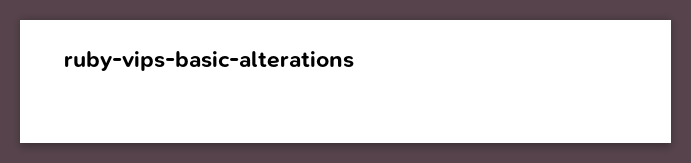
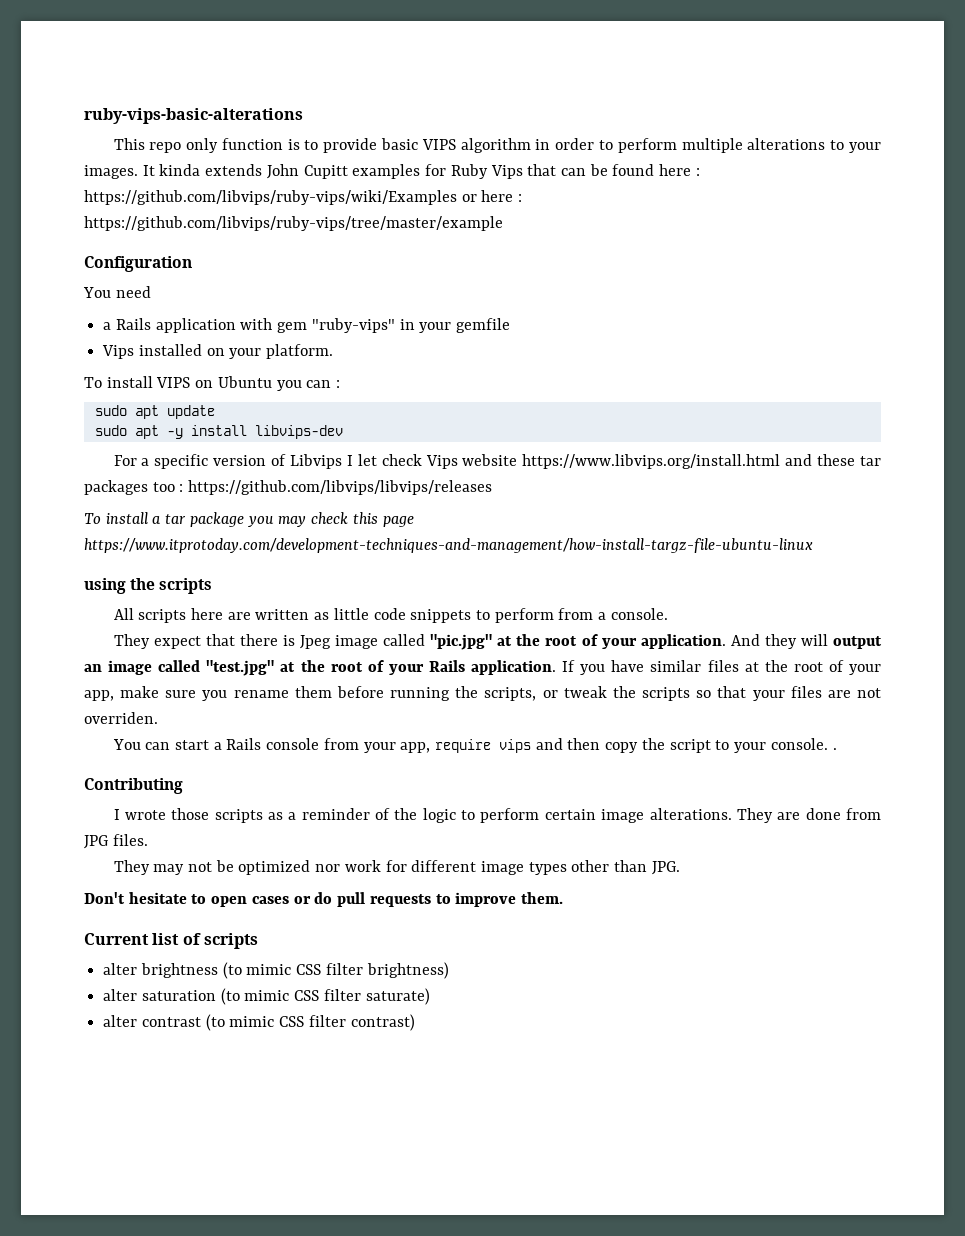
+ This repo only function is to provide basic VIPS algorithm in order to perform multiple alterations to your images. It kinda extends John Cupitt examples for Ruby Vips that can be found here : https://github.com/libvips/ruby-vips/wiki/Examples or here : https://github.com/libvips/ruby-vips/tree/master/example
+ Configuration
+ You need
+ a Rails application with gem "ruby-vips" in your gemfile
+ Vips installed on your platform.
+ To install VIPS on Ubuntu you can :
+ sudo apt update
+ sudo apt -y install libvips-dev
+ For a specific version of Libvips I let check Vips website https://www.libvips.org/install.html and these tar packages too : https://github.com/libvips/libvips/releases
+ To install a tar package you may check this page https://www.itprotoday.com/development-techniques-and-management/how-install-targz-file-ubuntu-linux
+ using the scripts
+ All scripts here are written as little code snippets to perform from a console.
+ They expect that there is Jpeg image called "pic.jpg" at the root of your application. And they will output an image called "test.jpg" at the root of your Rails application. If you have similar files at the root of your app, make sure you rename them before running the scripts, or tweak the scripts so that your files are not overriden.
+ You can start a Rails console from your app, require vips and then copy the script to your console. .
+ Contributing
+ I wrote those scripts as a reminder of the logic to perform certain image alterations. They are done from JPG files.
+ They may not be optimized nor work for different image types other than JPG.
+ Don't hesitate to open cases or do pull requests to improve them.
+ Current list of scripts
+ alter brightness (to mimic CSS filter brightness)
+ alter saturation (to mimic CSS filter saturate)
+ alter contrast (to mimic CSS filter contrast)

